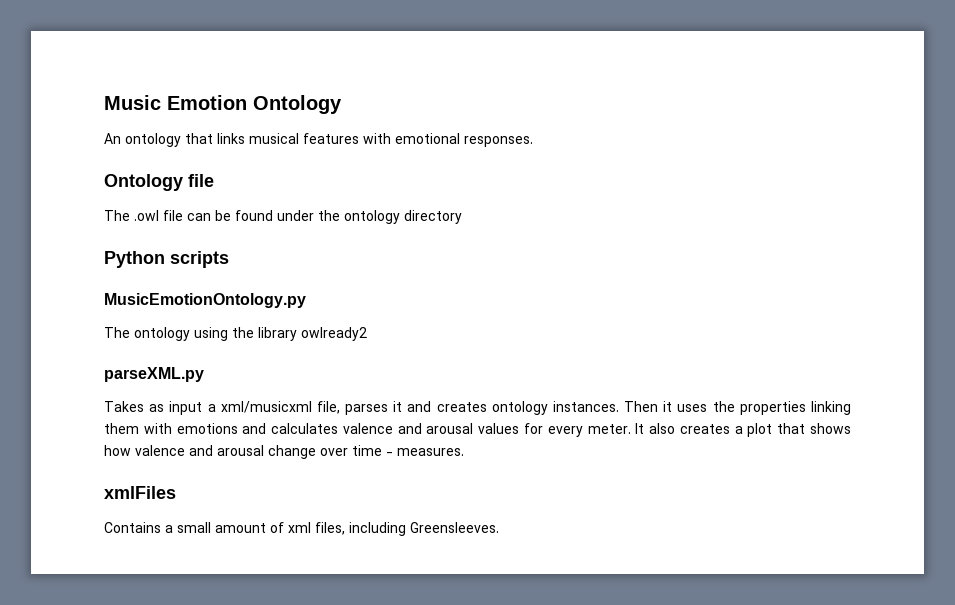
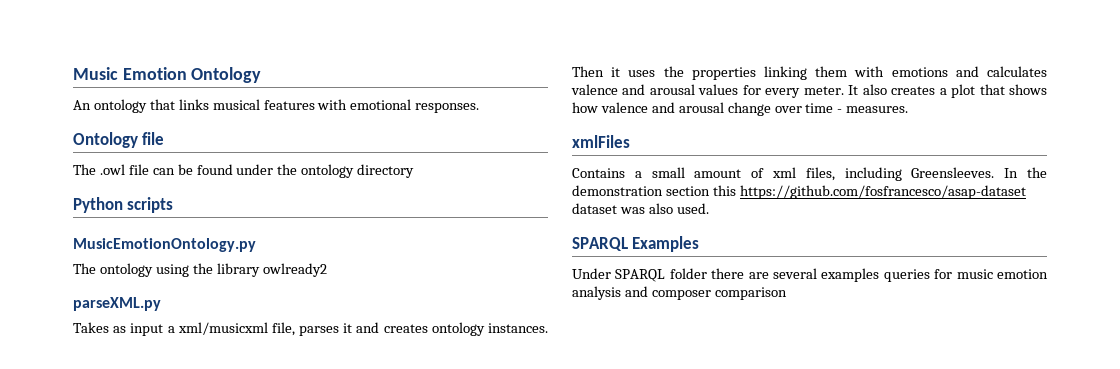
+ In the demonstration section this https://github.com/fosfrancesco/asap-dataset dataset was also used.
+ SPARQL Examples
+ Under SPARQL folder there are several examples queries for music emotion analysis and composer comparison

